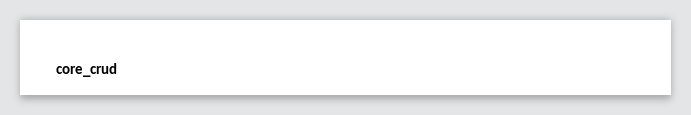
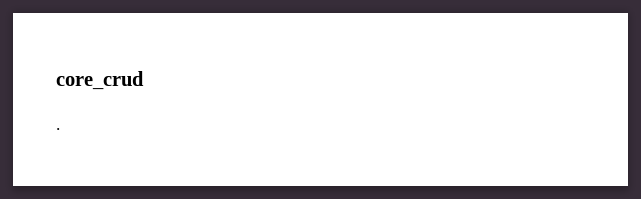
+ .

